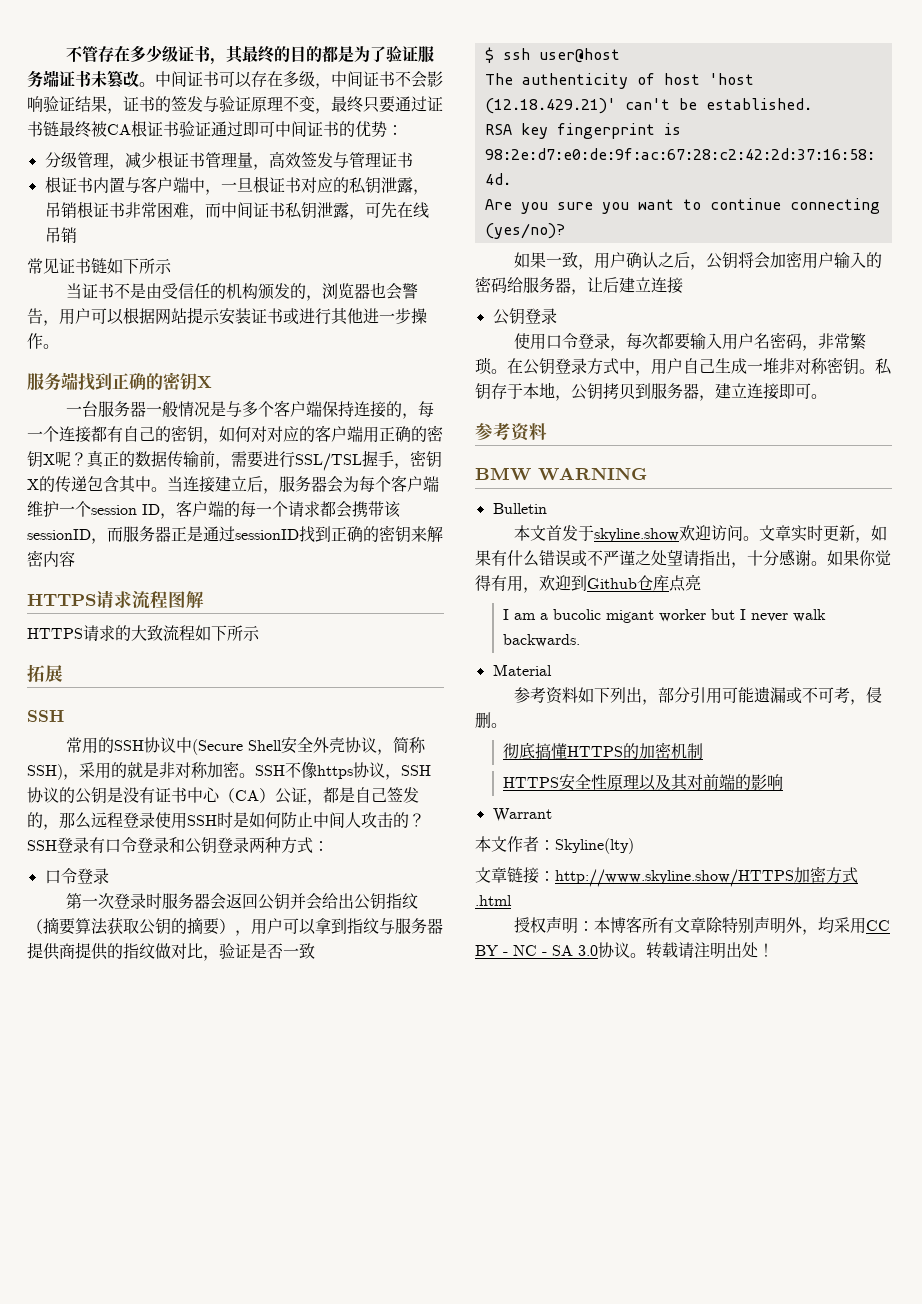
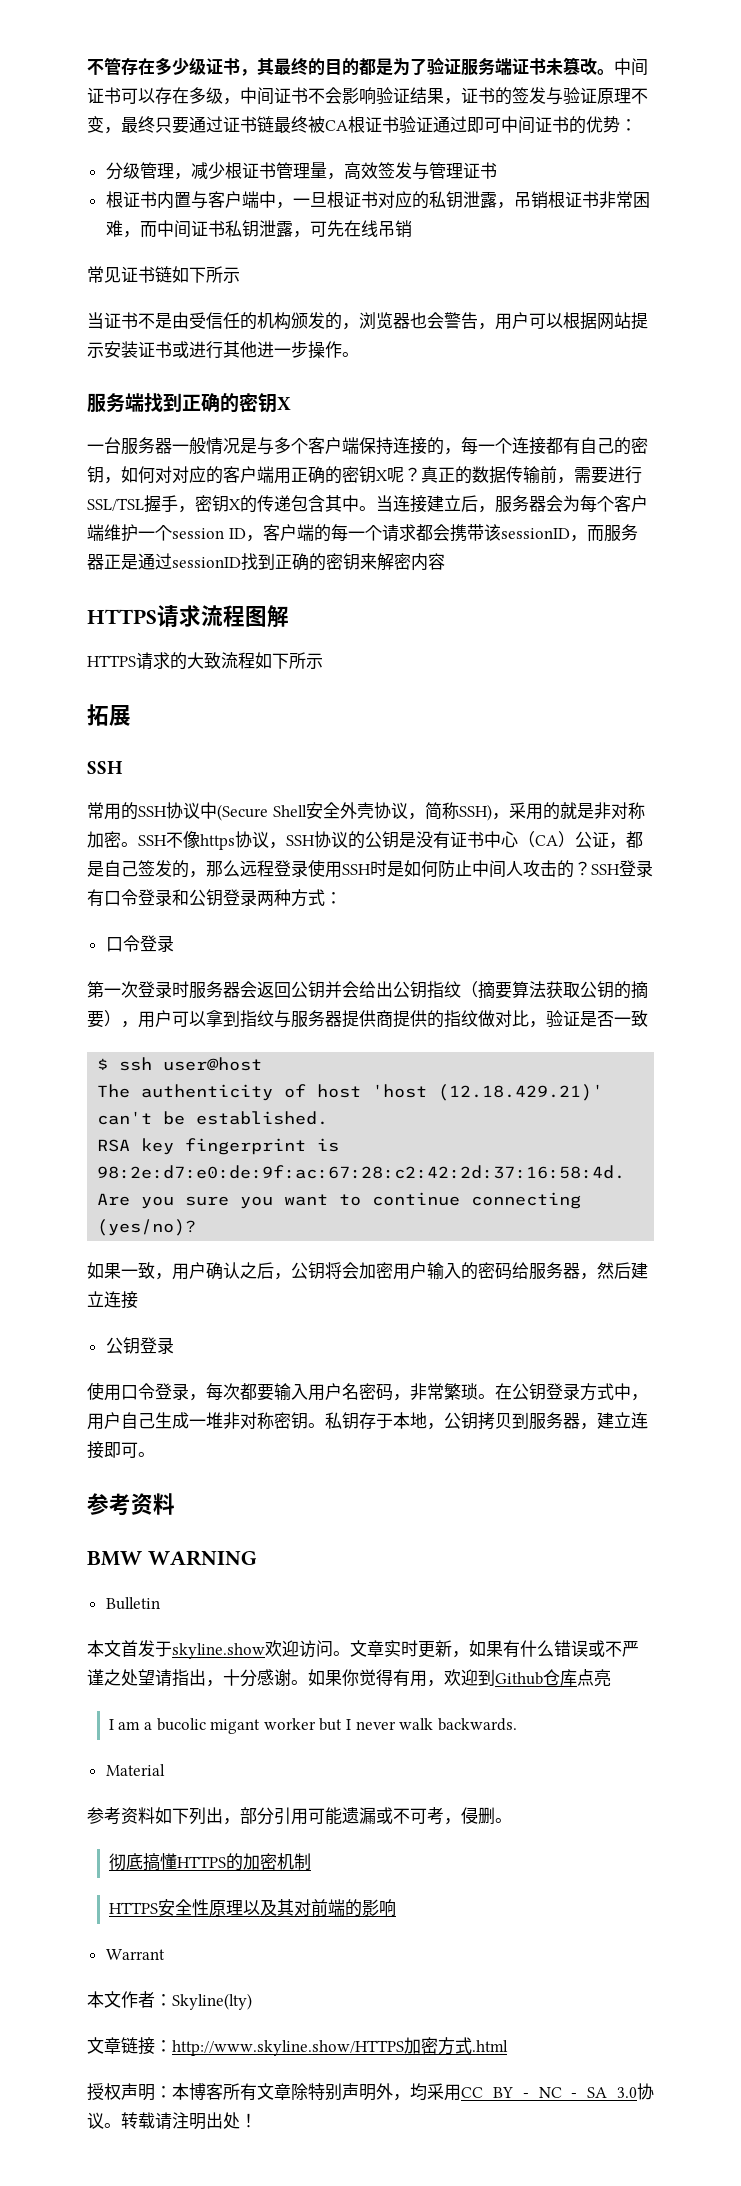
- 如果一致，用户确认之后，公钥将会加密用户输入的密码给服务器，让后建立连接
+ 如果一致，用户确认之后，公钥将会加密用户输入的密码给服务器，然后建立连接

